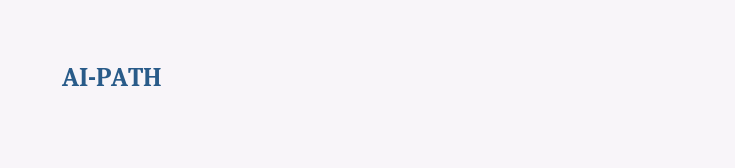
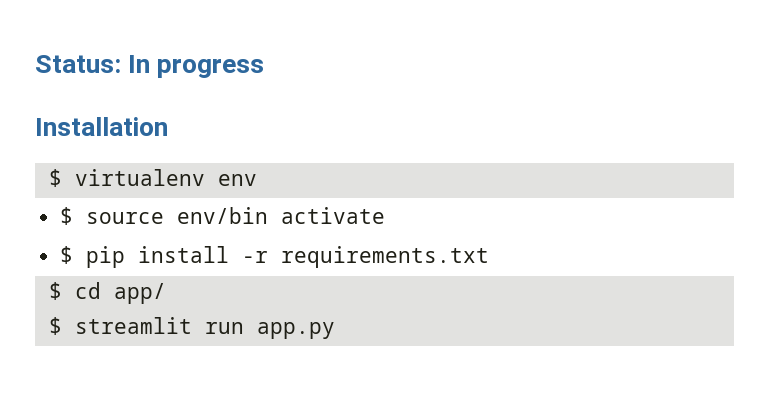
- AI-PATH
+ Status: In progress
+ Installation
+ $ virtualenv env
+ $ source env/bin activate
+ $ pip install -r requirements.txt
+ $ cd app/
+ $ streamlit run app.py

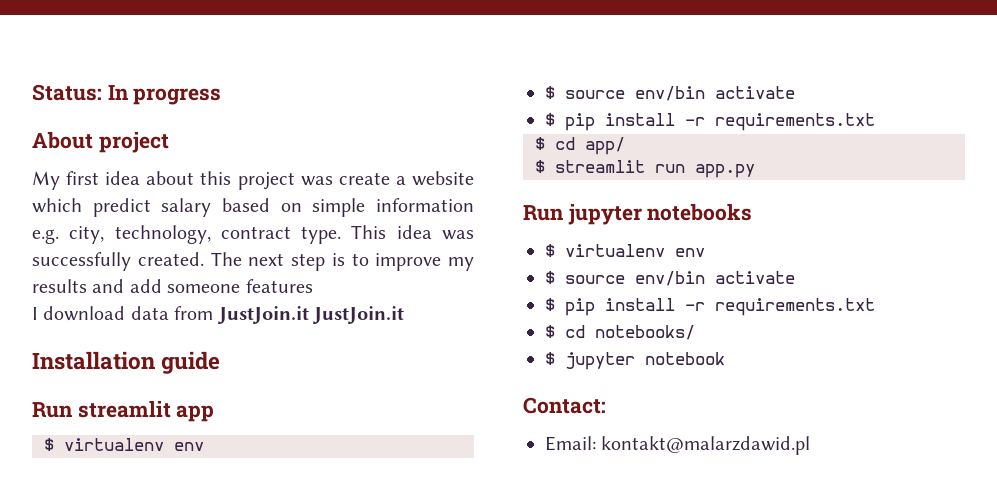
- Installation
+ About project
+ My first idea about this project was create a website which predict salary based on simple information e.g. city, technology, contract type. This idea was successfully created. The next step is to improve my results and add someone features
+ I download data from JustJoin.it JustJoin.it
+ Installation guide
+ Run streamlit app
+ Run jupyter notebooks
+ $ virtualenv env
+ $ source env/bin activate
+ $ pip install -r requirements.txt
+ $ cd notebooks/
+ $ jupyter notebook
+ Contact:
+ Email: kontakt@malarzdawid.pl

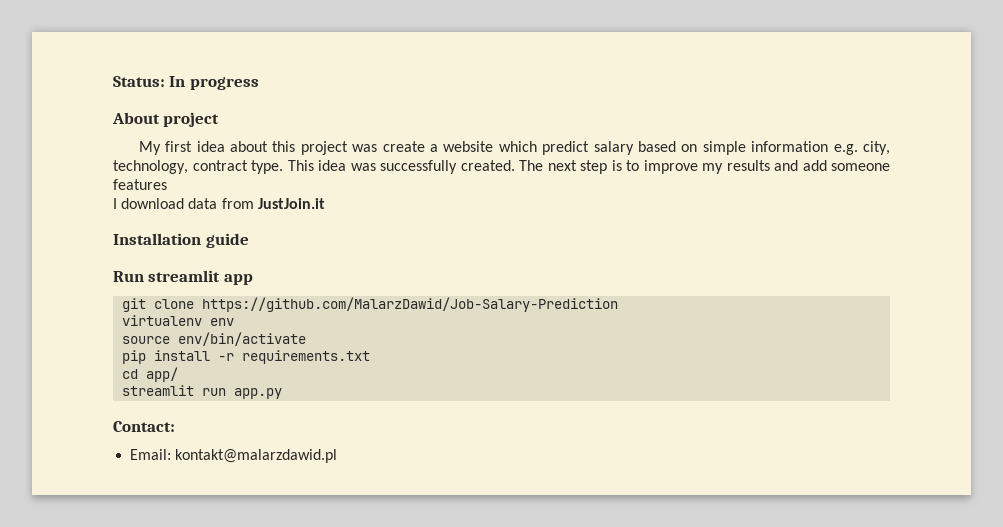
- I download data from JustJoin.it JustJoin.it
+ I download data from JustJoin.it
  Run streamlit app
- $ virtualenv env
- $ source env/bin activate
- $ pip install -r requirements.txt
- $ cd app/
+ git clone https://github.com/MalarzDawid/Job-Salary-Prediction
+ virtualenv env
+ source env/bin/activate
+ pip install -r requirements.txt
+ cd app/
- $ streamlit run app.py
+ streamlit run app.py
- Run jupyter notebooks
- $ virtualenv env
- $ source env/bin activate
- $ pip install -r requirements.txt
- $ cd notebooks/
- $ jupyter notebook

